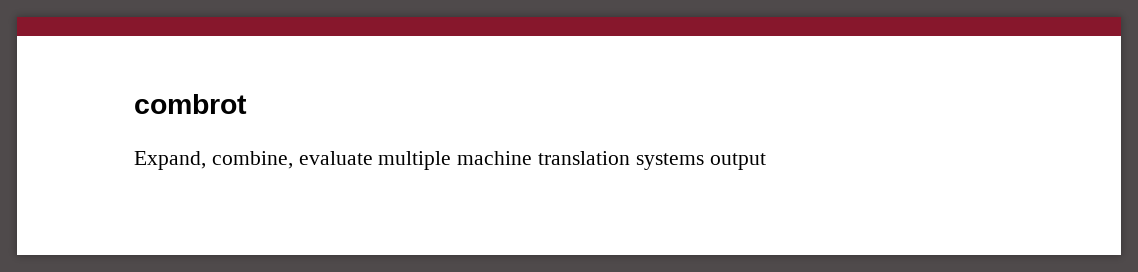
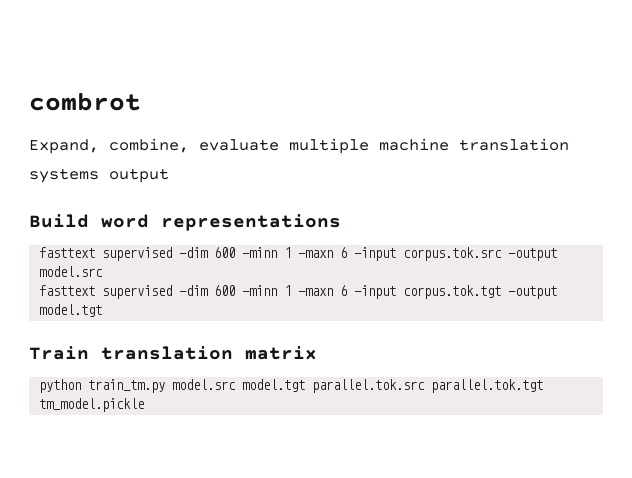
+ Build word representations
+ fasttext supervised -dim 600 -minn 1 -maxn 6 -input corpus.tok.src -output model.src
+ fasttext supervised -dim 600 -minn 1 -maxn 6 -input corpus.tok.tgt -output model.tgt
+ Train translation matrix
+ python train_tm.py model.src model.tgt parallel.tok.src parallel.tok.tgt tm_model.pickle

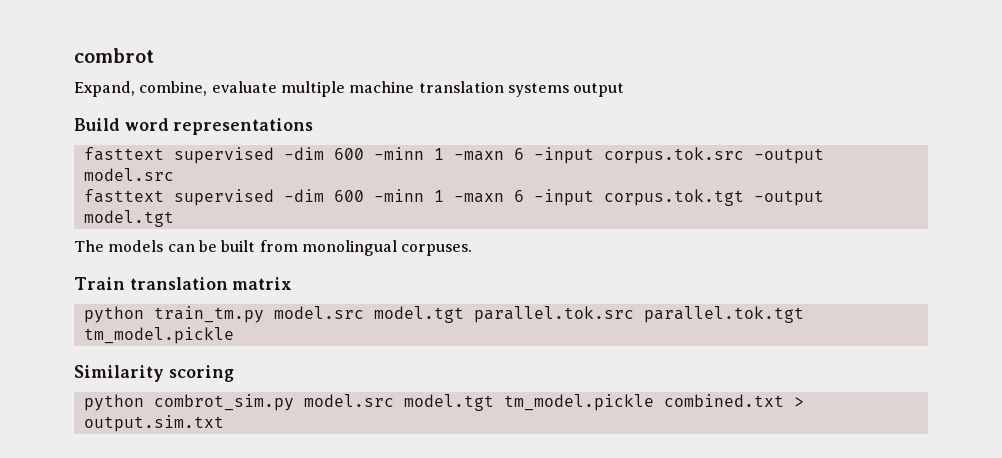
+ The models can be built from monolingual corpuses.
+ Similarity scoring
+ python combrot_sim.py model.src model.tgt tm_model.pickle combined.txt > output.sim.txt

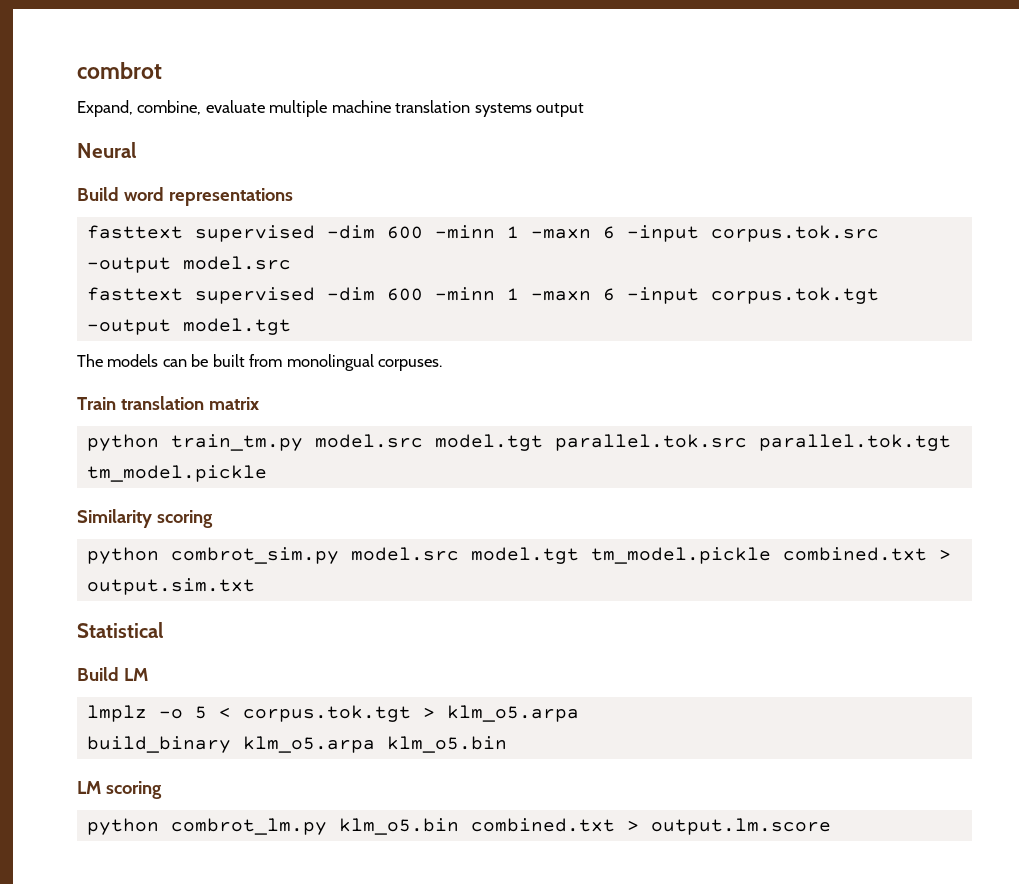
+ Neural
+ Statistical
+ Build LM
+ lmplz -o 5 < corpus.tok.tgt > klm_o5.arpa
+ build_binary klm_o5.arpa klm_o5.bin
+ LM scoring
+ python combrot_lm.py klm_o5.bin combined.txt > output.lm.score

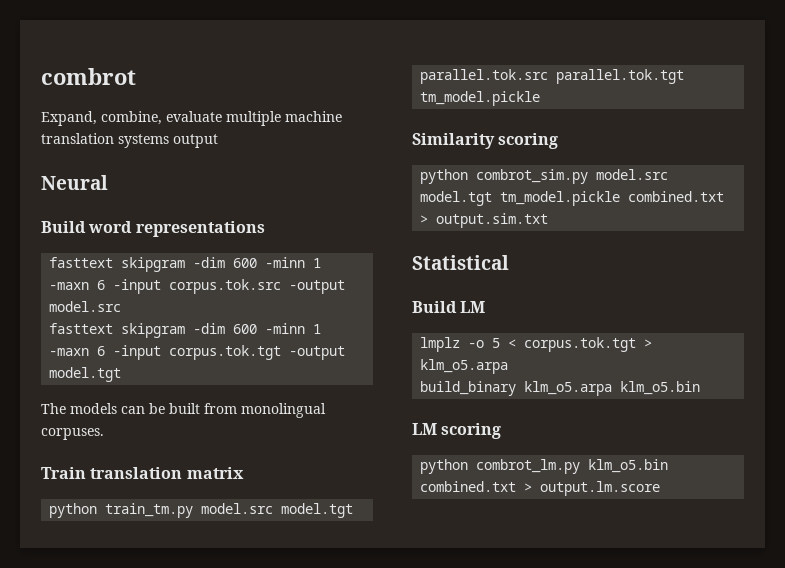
- fasttext supervised -dim 600 -minn 1 -maxn 6 -input corpus.tok.src -output model.src
+ fasttext skipgram -dim 600 -minn 1 -maxn 6 -input corpus.tok.src -output model.src
- fasttext supervised -dim 600 -minn 1 -maxn 6 -input corpus.tok.tgt -output model.tgt
+ fasttext skipgram -dim 600 -minn 1 -maxn 6 -input corpus.tok.tgt -output model.tgt

